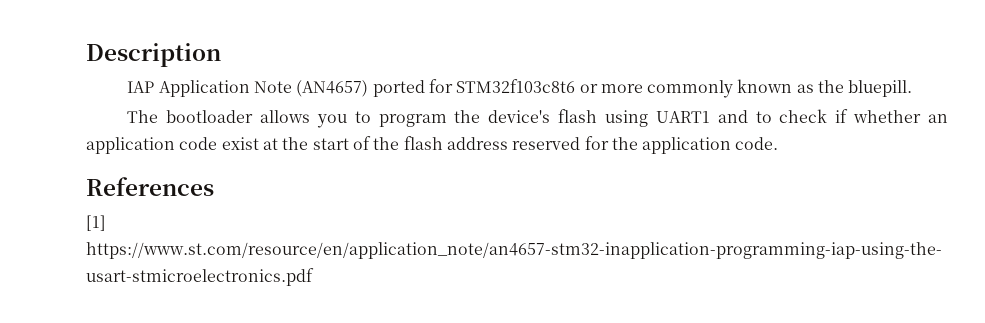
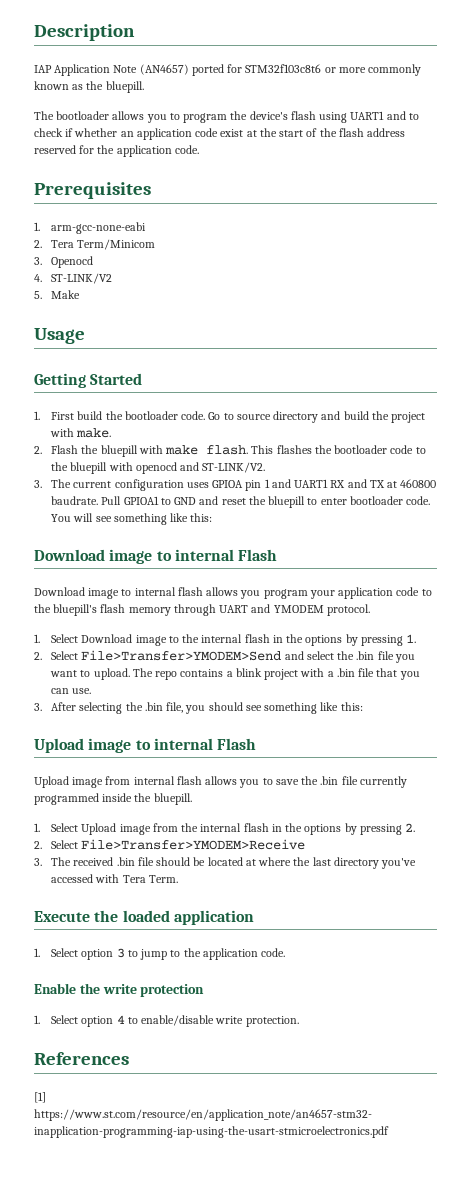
+ Prerequisites
+ 1. arm-gcc-none-eabi
+ 2. Tera Term/Minicom
+ 3. Openocd
+ 4. ST-LINK/V2
+ 5. Make
+ Usage
+ Getting Started
+ 1. First build the bootloader code. Go to source directory and build the project with make.
+ 2. Flash the bluepill with make flash. This flashes the bootloader code to the bluepill with openocd and ST-LINK/V2.
+ 3. The current configuration uses GPIOA pin 1 and UART1 RX and TX at 460800 baudrate. Pull GPIOA1 to GND and reset the bluepill to enter bootloader code. You will see something like this:
+ Download image to internal Flash
+ Download image to internal flash allows you program your application code to the bluepill's flash memory through UART and YMODEM protocol.
+ 1. Select Download image to the internal flash in the options by pressing 1.
+ 2. Select File>Transfer>YMODEM>Send and select the .bin file you want to upload. The repo contains a blink project with a .bin file that you can use.
+ 3. After selecting the .bin file, you should see something like this:
+ Upload image to internal Flash
+ Upload image from internal flash allows you to save the .bin file currently programmed inside the bluepill.
+ 1. Select Upload image from the internal flash in the options by pressing 2.
+ 2. Select File>Transfer>YMODEM>Receive
+ 3. The received .bin file should be located at where the last directory you've accessed with Tera Term.
+ Execute the loaded application
+ 1. Select option 3 to jump to the application code.
+ Enable the write protection
+ 1. Select option 4 to enable/disable write protection.

